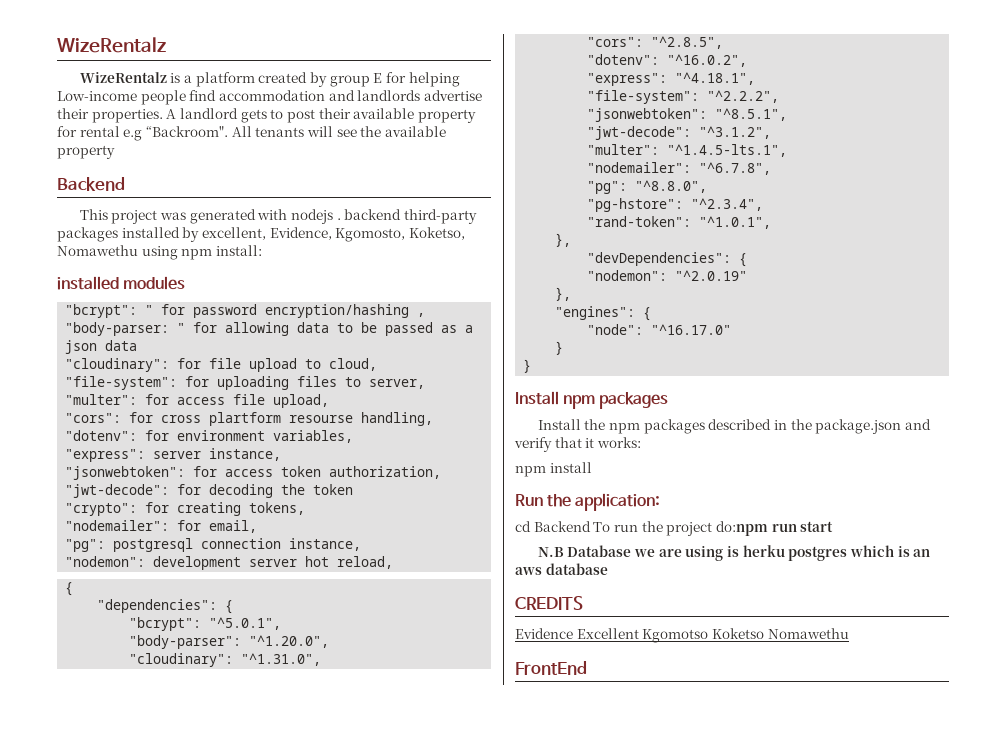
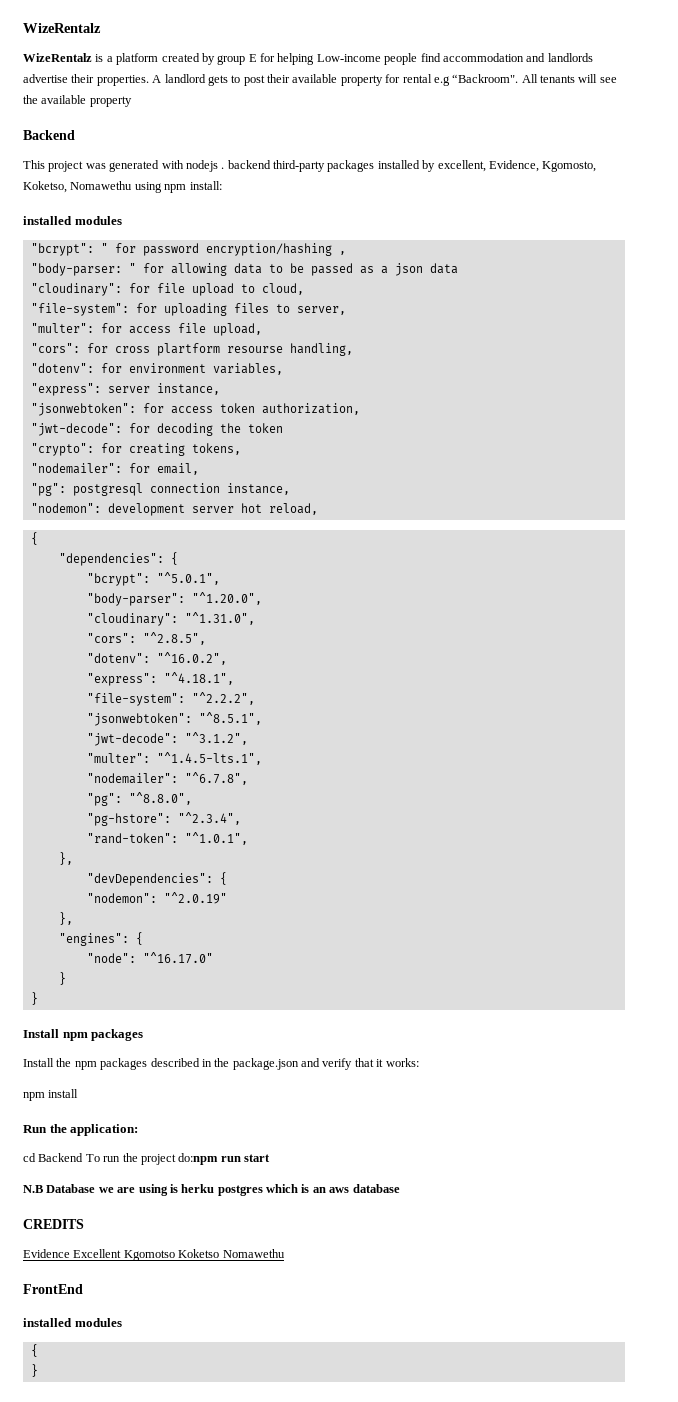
  FrontEnd
+ installed modules
+ {
+ }

